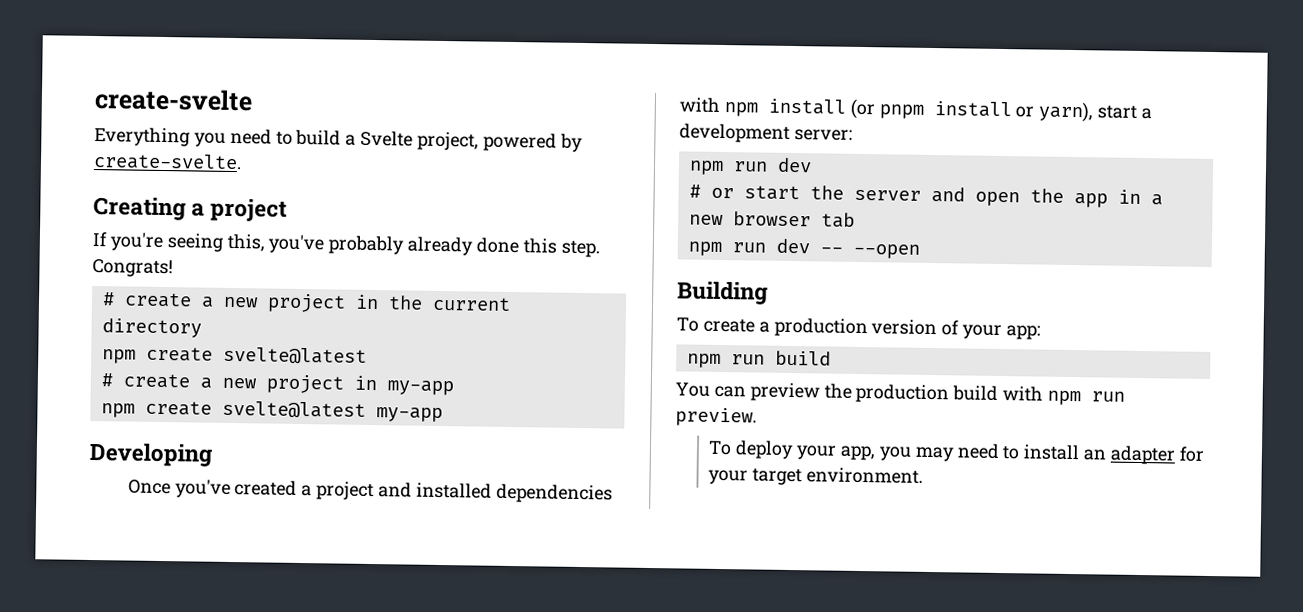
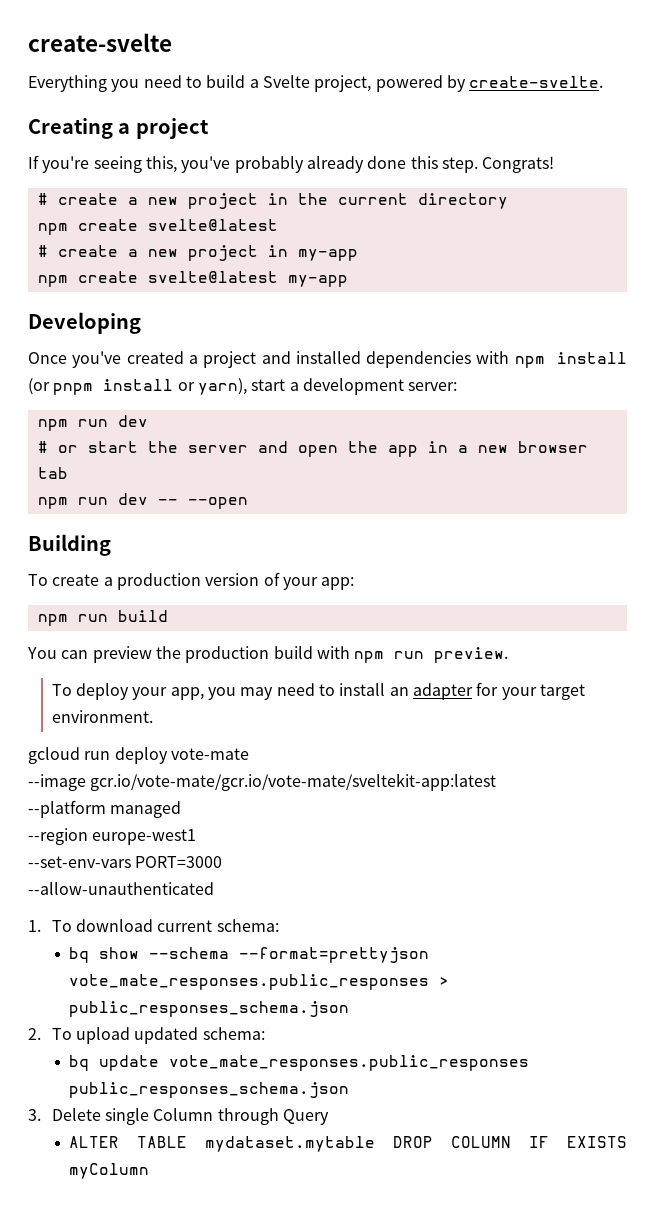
+ gcloud run deploy vote-mate
+ --image gcr.io/vote-mate/gcr.io/vote-mate/sveltekit-app:latest
+ --platform managed
+ --region europe-west1
+ --set-env-vars PORT=3000
+ --allow-unauthenticated
+ 1. To download current schema:
+ bq show --schema --format=prettyjson vote_mate_responses.public_responses > public_responses_schema.json
+ 2. To upload updated schema:
+ bq update vote_mate_responses.public_responses public_responses_schema.json
+ 3. Delete single Column through Query
+ ALTER TABLE mydataset.mytable DROP COLUMN IF EXISTS myColumn

